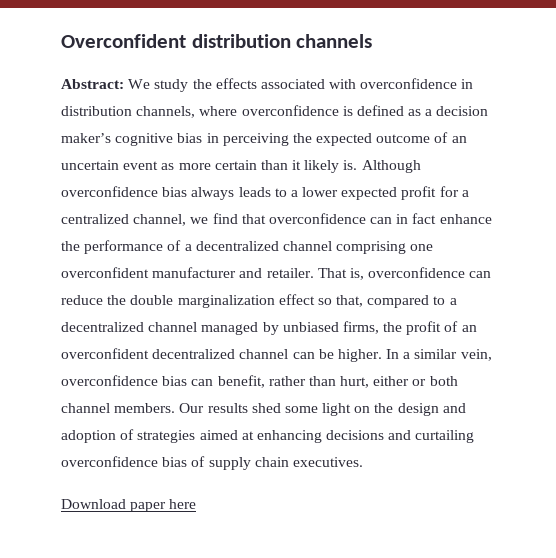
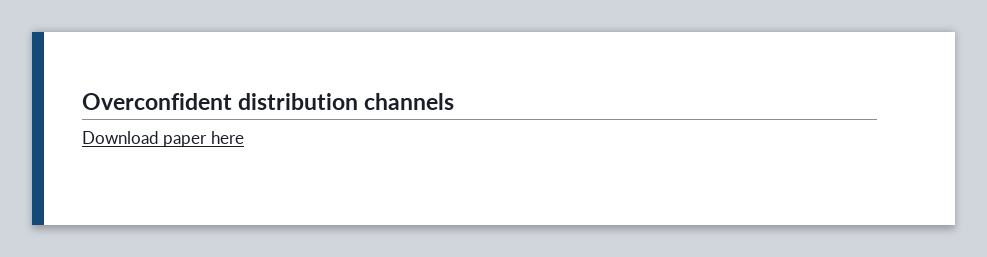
- Abstract: We study the effects associated with overconfidence in distribution channels, where overconfidence is defined as a decision maker’s cognitive bias in perceiving the expected outcome of an uncertain event as more certain than it likely is. Although overconfidence bias always leads to a lower expected profit for a centralized channel, we find that overconfidence can in fact enhance the performance of a decentralized channel comprising one overconfident manufacturer and retailer. That is, overconfidence can reduce the double marginalization effect so that, compared to a decentralized channel managed by unbiased firms, the profit of an overconfident decentralized channel can be higher. In a similar vein, overconfidence bias can benefit, rather than hurt, either or both channel members. Our results shed some light on the design and adoption of strategies aimed at enhancing decisions and curtailing overconfidence bias of supply chain executives.

